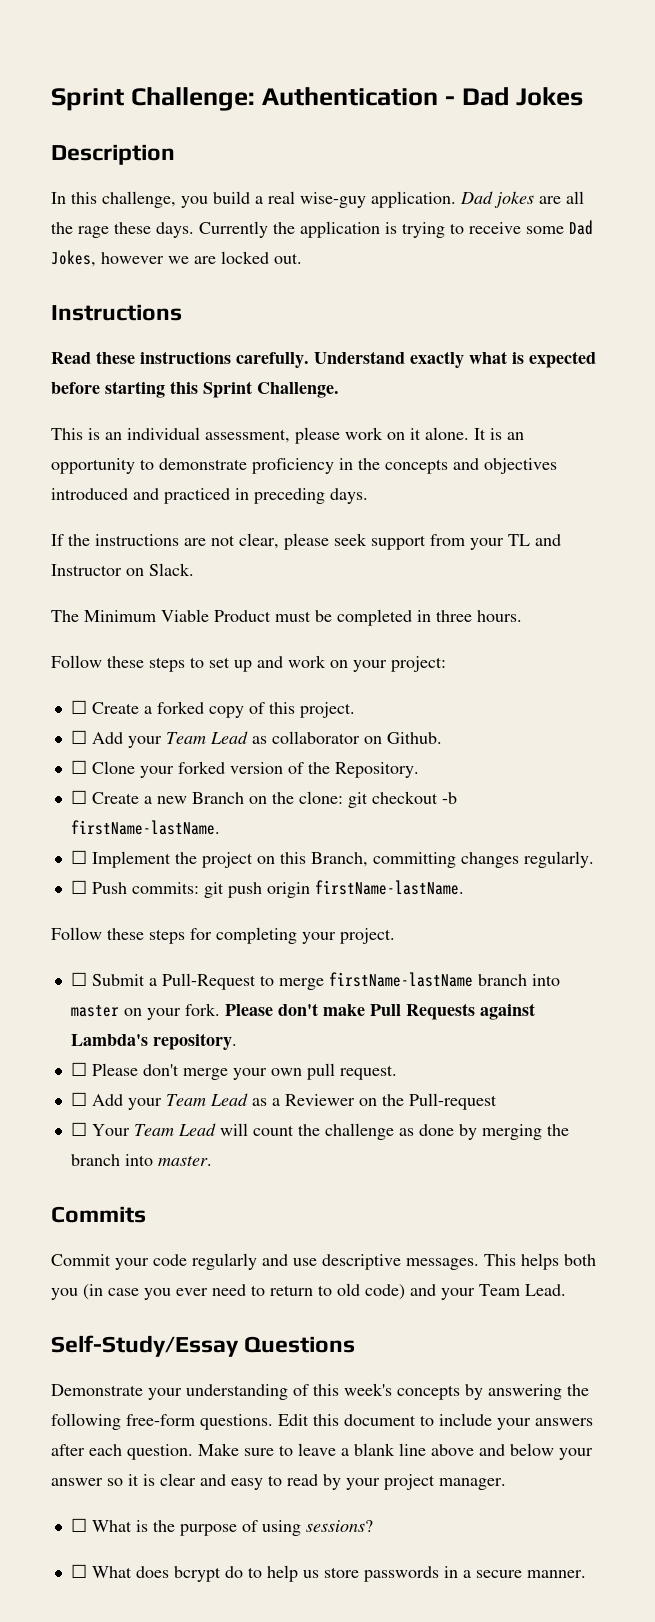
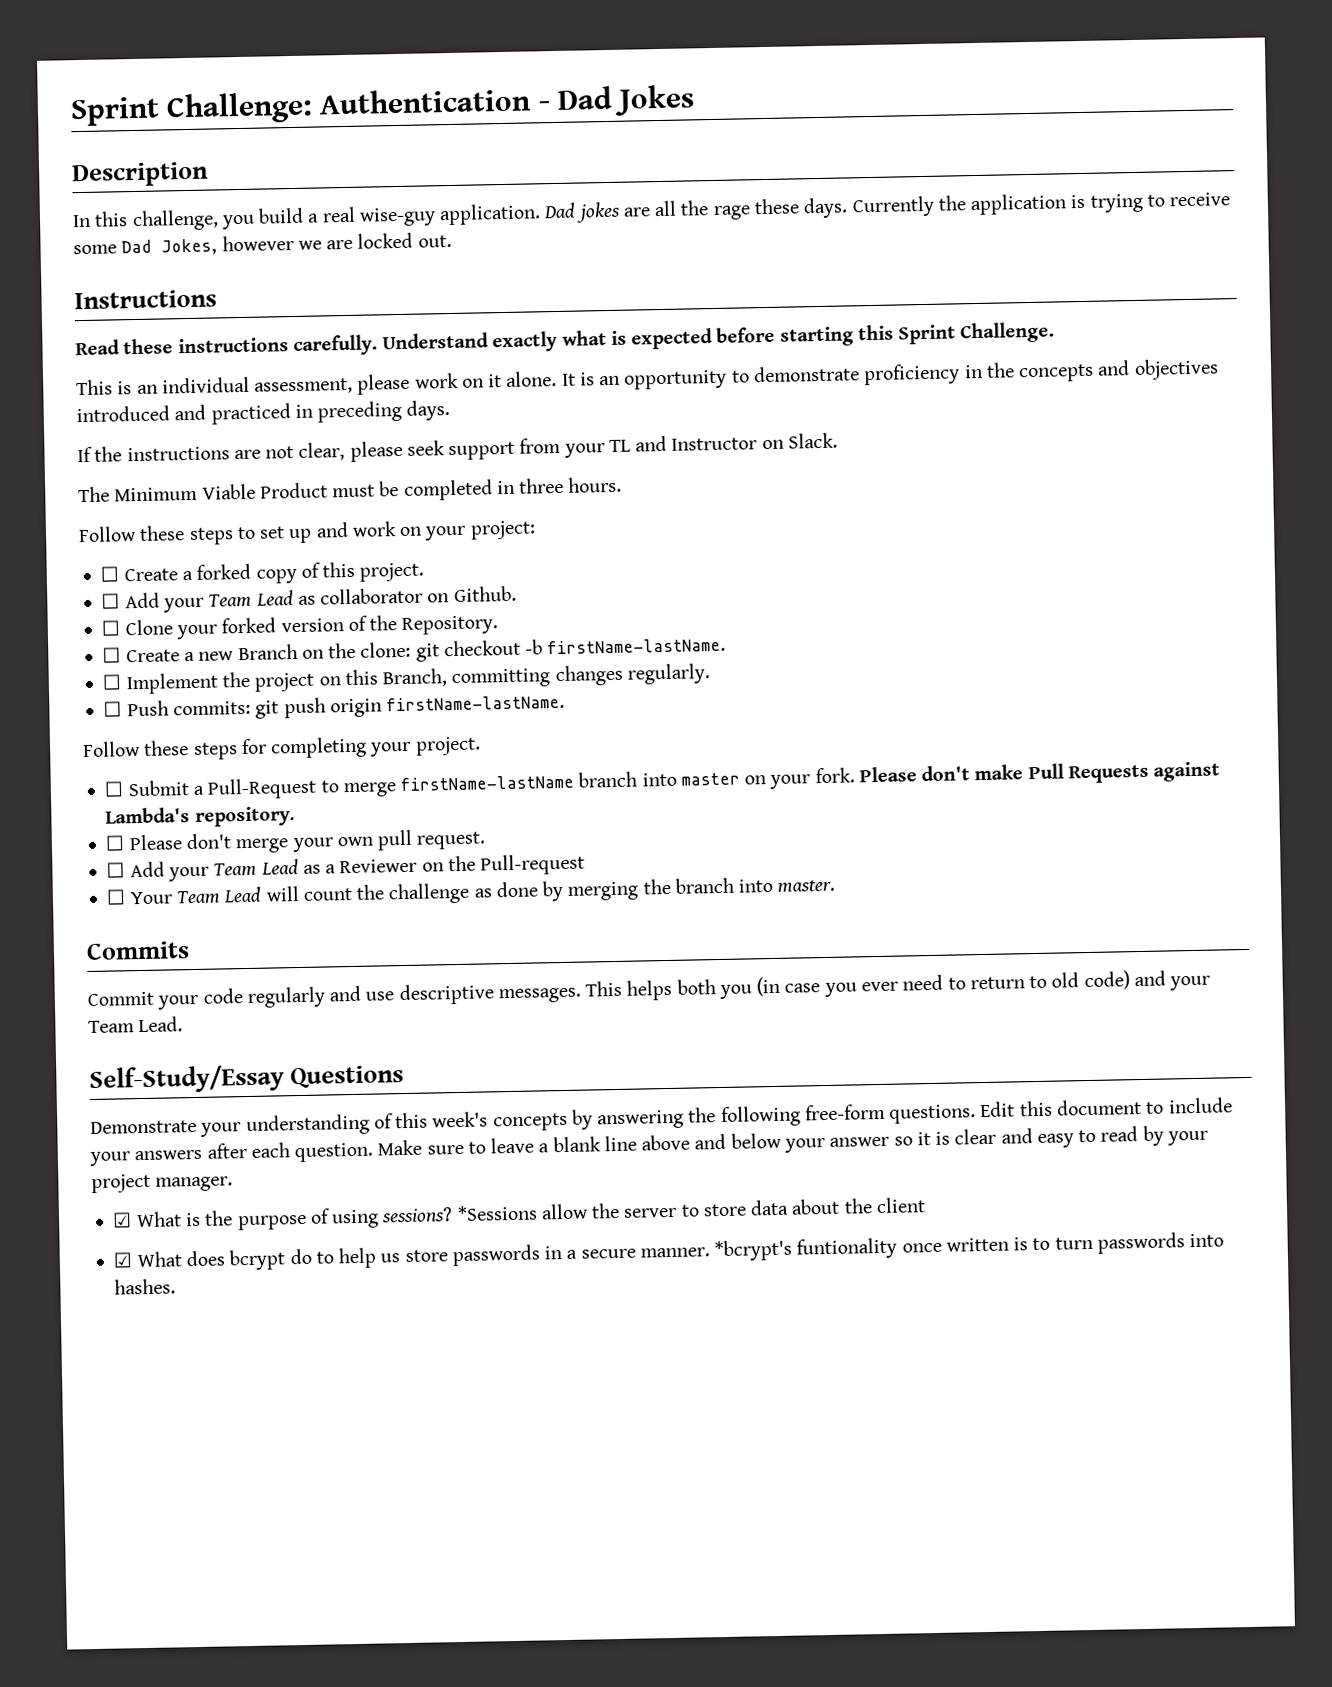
- ☐ What is the purpose of using sessions?
- ☐ What does bcrypt do to help us store passwords in a secure manner.
+ ☑ What is the purpose of using sessions? *Sessions allow the server to store data about the client
+ ☑ What does bcrypt do to help us store passwords in a secure manner.
+ *bcrypt's funtionality once written is to turn passwords into hashes.

